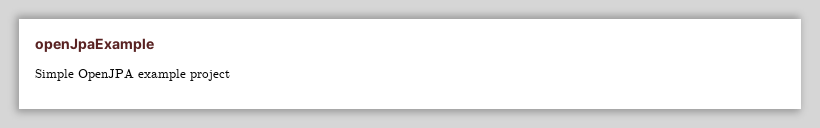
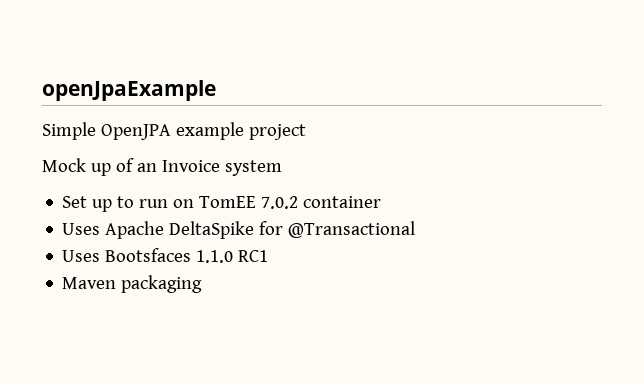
+ Mock up of an Invoice system
+ Set up to run on TomEE 7.0.2 container
+ Uses Apache DeltaSpike for @Transactional
+ Uses Bootsfaces 1.1.0 RC1
+ Maven packaging

